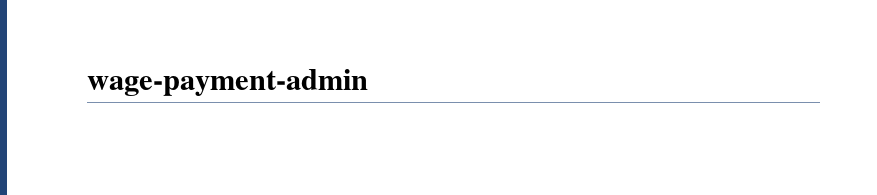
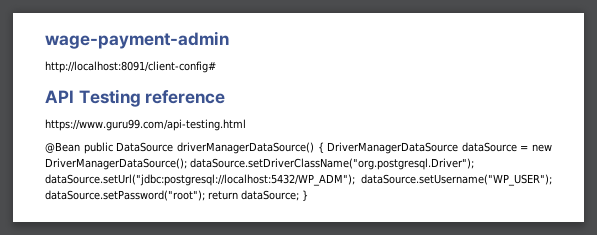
+ http://localhost:8091/client-config#
+ API Testing reference
+ https://www.guru99.com/api-testing.html
+ @Bean public DataSource driverManagerDataSource() { DriverManagerDataSource dataSource = new DriverManagerDataSource(); dataSource.setDriverClassName("org.postgresql.Driver"); dataSource.setUrl("jdbc:postgresql://localhost:5432/WP_ADM"); dataSource.setUsername("WP_USER"); dataSource.setPassword("root"); return dataSource; }

